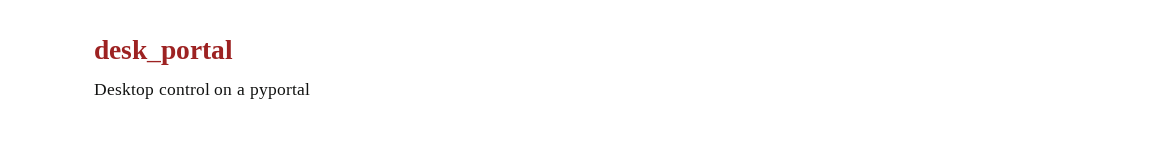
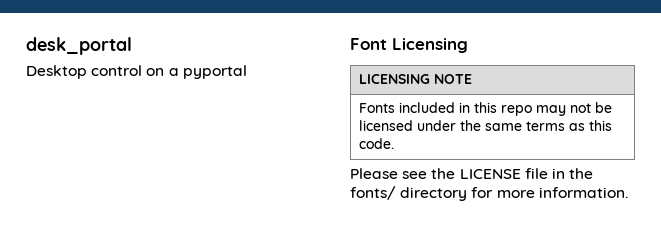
+ Font Licensing
+ LICENSING NOTE
+ Fonts included in this repo may not be licensed under the same terms as this code.
+ Please see the LICENSE file in the fonts/ directory for more information.

